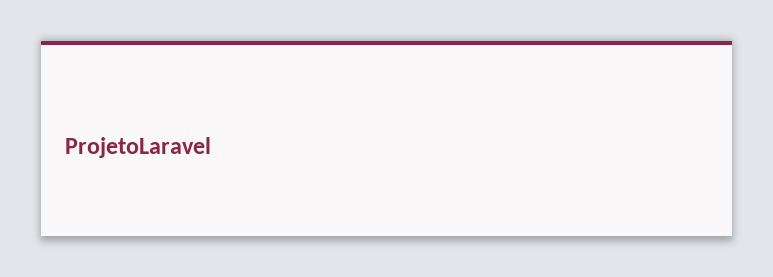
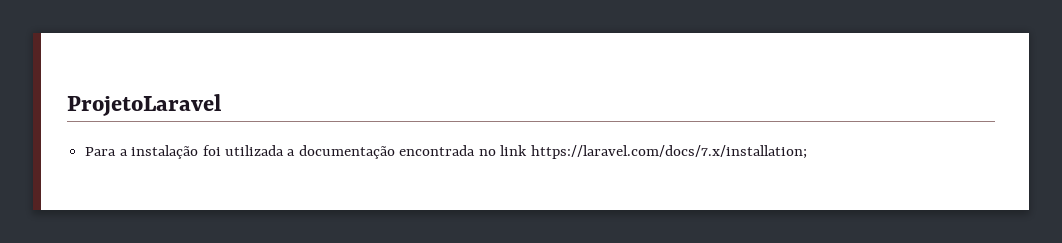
+ Para a instalação foi utilizada a documentação encontrada no link https://laravel.com/docs/7.x/installation;

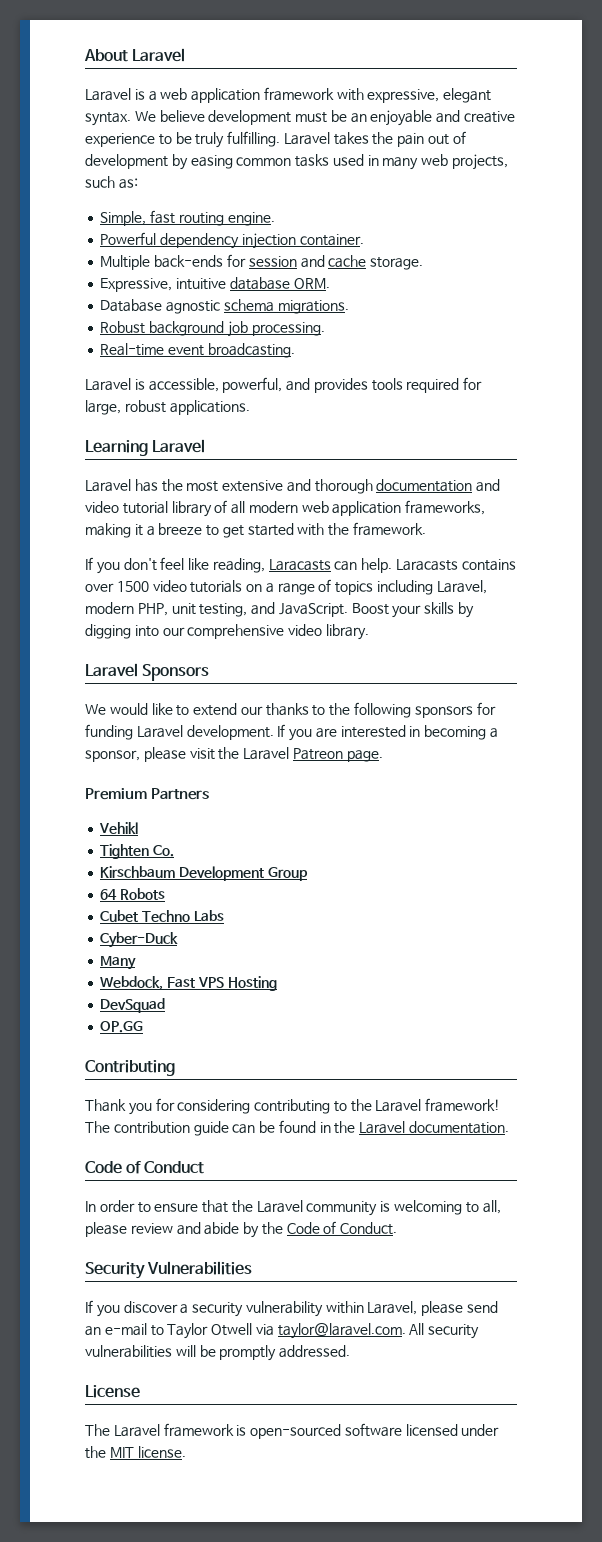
- ProjetoLaravel
- Para a instalação foi utilizada a documentação encontrada no link https://laravel.com/docs/7.x/installation;
+ About Laravel
+ Laravel is a web application framework with expressive, elegant syntax. We believe development must be an enjoyable and creative experience to be truly fulfilling. Laravel takes the pain out of development by easing common tasks used in many web projects, such as:
+ Simple, fast routing engine.
+ Powerful dependency injection container.
+ Multiple back-ends for session and cache storage.
+ Expressive, intuitive database ORM.
+ Database agnostic schema migrations.
+ Robust background job processing.
+ Real-time event broadcasting.
+ Laravel is accessible, powerful, and provides tools required for large, robust applications.
+ Learning Laravel
+ Laravel has the most extensive and thorough documentation and video tutorial library of all modern web application frameworks, making it a breeze to get started with the framework.
+ If you don't feel like reading, Laracasts can help. Laracasts contains over 1500 video tutorials on a range of topics including Laravel, modern PHP, unit testing, and JavaScript. Boost your skills by digging into our comprehensive video library.
+ Laravel Sponsors
+ We would like to extend our thanks to the following sponsors for funding Laravel development. If you are interested in becoming a sponsor, please visit the Laravel Patreon page.
+ Premium Partners
+ Vehikl
+ Tighten Co.
+ Kirschbaum Development Group
+ 64 Robots
+ Cubet Techno Labs
+ Cyber-Duck
+ Many
+ Webdock, Fast VPS Hosting
+ DevSquad
+ OP.GG
+ Contributing
+ Thank you for considering contributing to the Laravel framework! The contribution guide can be found in the Laravel documentation.
+ Code of Conduct
+ In order to ensure that the Laravel community is welcoming to all, please review and abide by the Code of Conduct.
+ Security Vulnerabilities
+ If you discover a security vulnerability within Laravel, please send an e-mail to Taylor Otwell via taylor@laravel.com. All security vulnerabilities will be promptly addressed.
+ License
+ The Laravel framework is open-sourced software licensed under the MIT license.

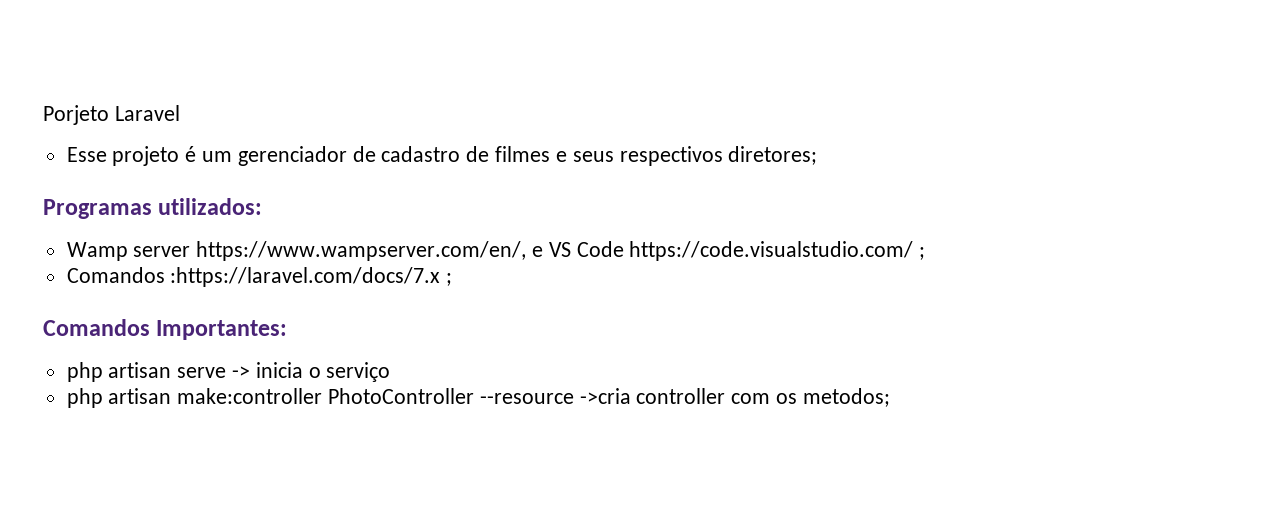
- About Laravel
- Laravel is a web application framework with expressive, elegant syntax. We believe development must be an enjoyable and creative experience to be truly fulfilling. Laravel takes the pain out of development by easing common tasks used in many web projects, such as:
- Simple, fast routing engine.
- Powerful dependency injection container.
- Multiple back-ends for session and cache storage.
- Expressive, intuitive database ORM.
- Database agnostic schema migrations.
- Robust background job processing.
- Real-time event broadcasting.
- Laravel is accessible, powerful, and provides tools required for large, robust applications.
- Learning Laravel
- Laravel has the most extensive and thorough documentation and video tutorial library of all modern web application frameworks, making it a breeze to get started with the framework.
- If you don't feel like reading, Laracasts can help. Laracasts contains over 1500 video tutorials on a range of topics including Laravel, modern PHP, unit testing, and JavaScript. Boost your skills by digging into our comprehensive video library.
- Laravel Sponsors
- We would like to extend our thanks to the following sponsors for funding Laravel development. If you are interested in becoming a sponsor, please visit the Laravel Patreon page.
- Premium Partners
- Vehikl
- Tighten Co.
- Kirschbaum Development Group
- 64 Robots
- Cubet Techno Labs
- Cyber-Duck
- Many
- Webdock, Fast VPS Hosting
- DevSquad
- OP.GG
- Contributing
- Thank you for considering contributing to the Laravel framework! The contribution guide can be found in the Laravel documentation.
- Code of Conduct
- In order to ensure that the Laravel community is welcoming to all, please review and abide by the Code of Conduct.
- Security Vulnerabilities
- If you discover a security vulnerability within Laravel, please send an e-mail to Taylor Otwell via taylor@laravel.com. All security vulnerabilities will be promptly addressed.
- License
- The Laravel framework is open-sourced software licensed under the MIT license.
+ Porjeto Laravel
+ Esse projeto é um gerenciador de cadastro de filmes e seus respectivos diretores;
+ Programas utilizados:
+ Wamp server https://www.wampserver.com/en/, e VS Code https://code.visualstudio.com/ ;
+ Comandos :https://laravel.com/docs/7.x ;
+ Comandos Importantes:
+ php artisan serve -> inicia o serviço
+ php artisan make:controller PhotoController --resource ->cria controller com os metodos;

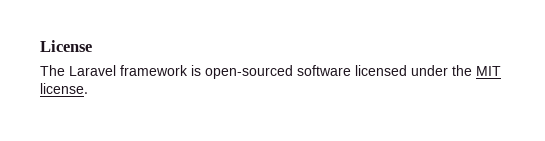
- Porjeto Laravel
- Esse projeto é um gerenciador de cadastro de filmes e seus respectivos diretores;
- Programas utilizados:
- Wamp server https://www.wampserver.com/en/, e VS Code https://code.visualstudio.com/ ;
- Comandos :https://laravel.com/docs/7.x ;
- Comandos Importantes:
- php artisan serve -> inicia o serviço
- php artisan make:controller PhotoController --resource ->cria controller com os metodos;
+ License
+ The Laravel framework is open-sourced software licensed under the MIT license.

